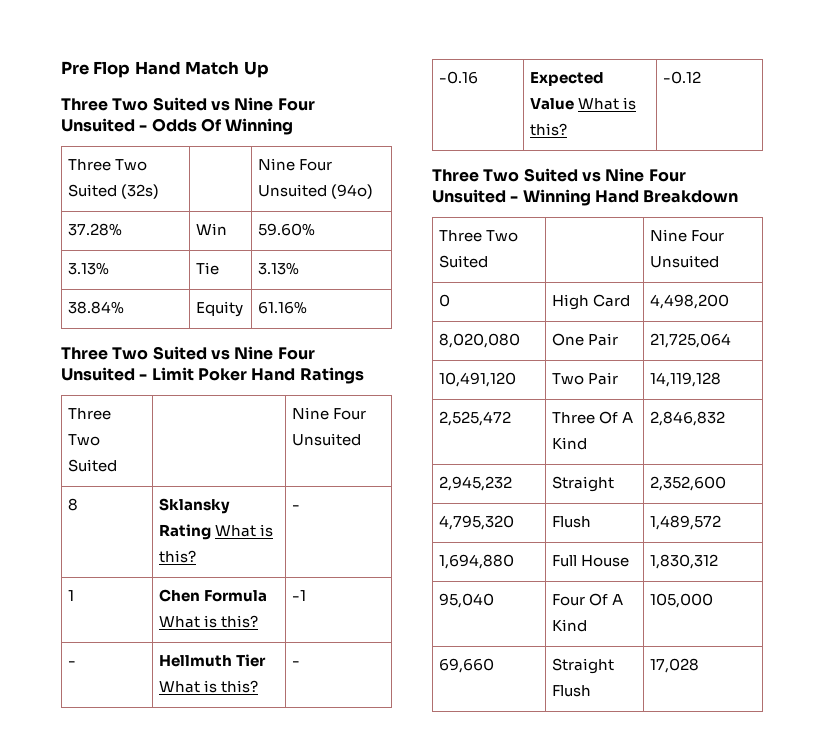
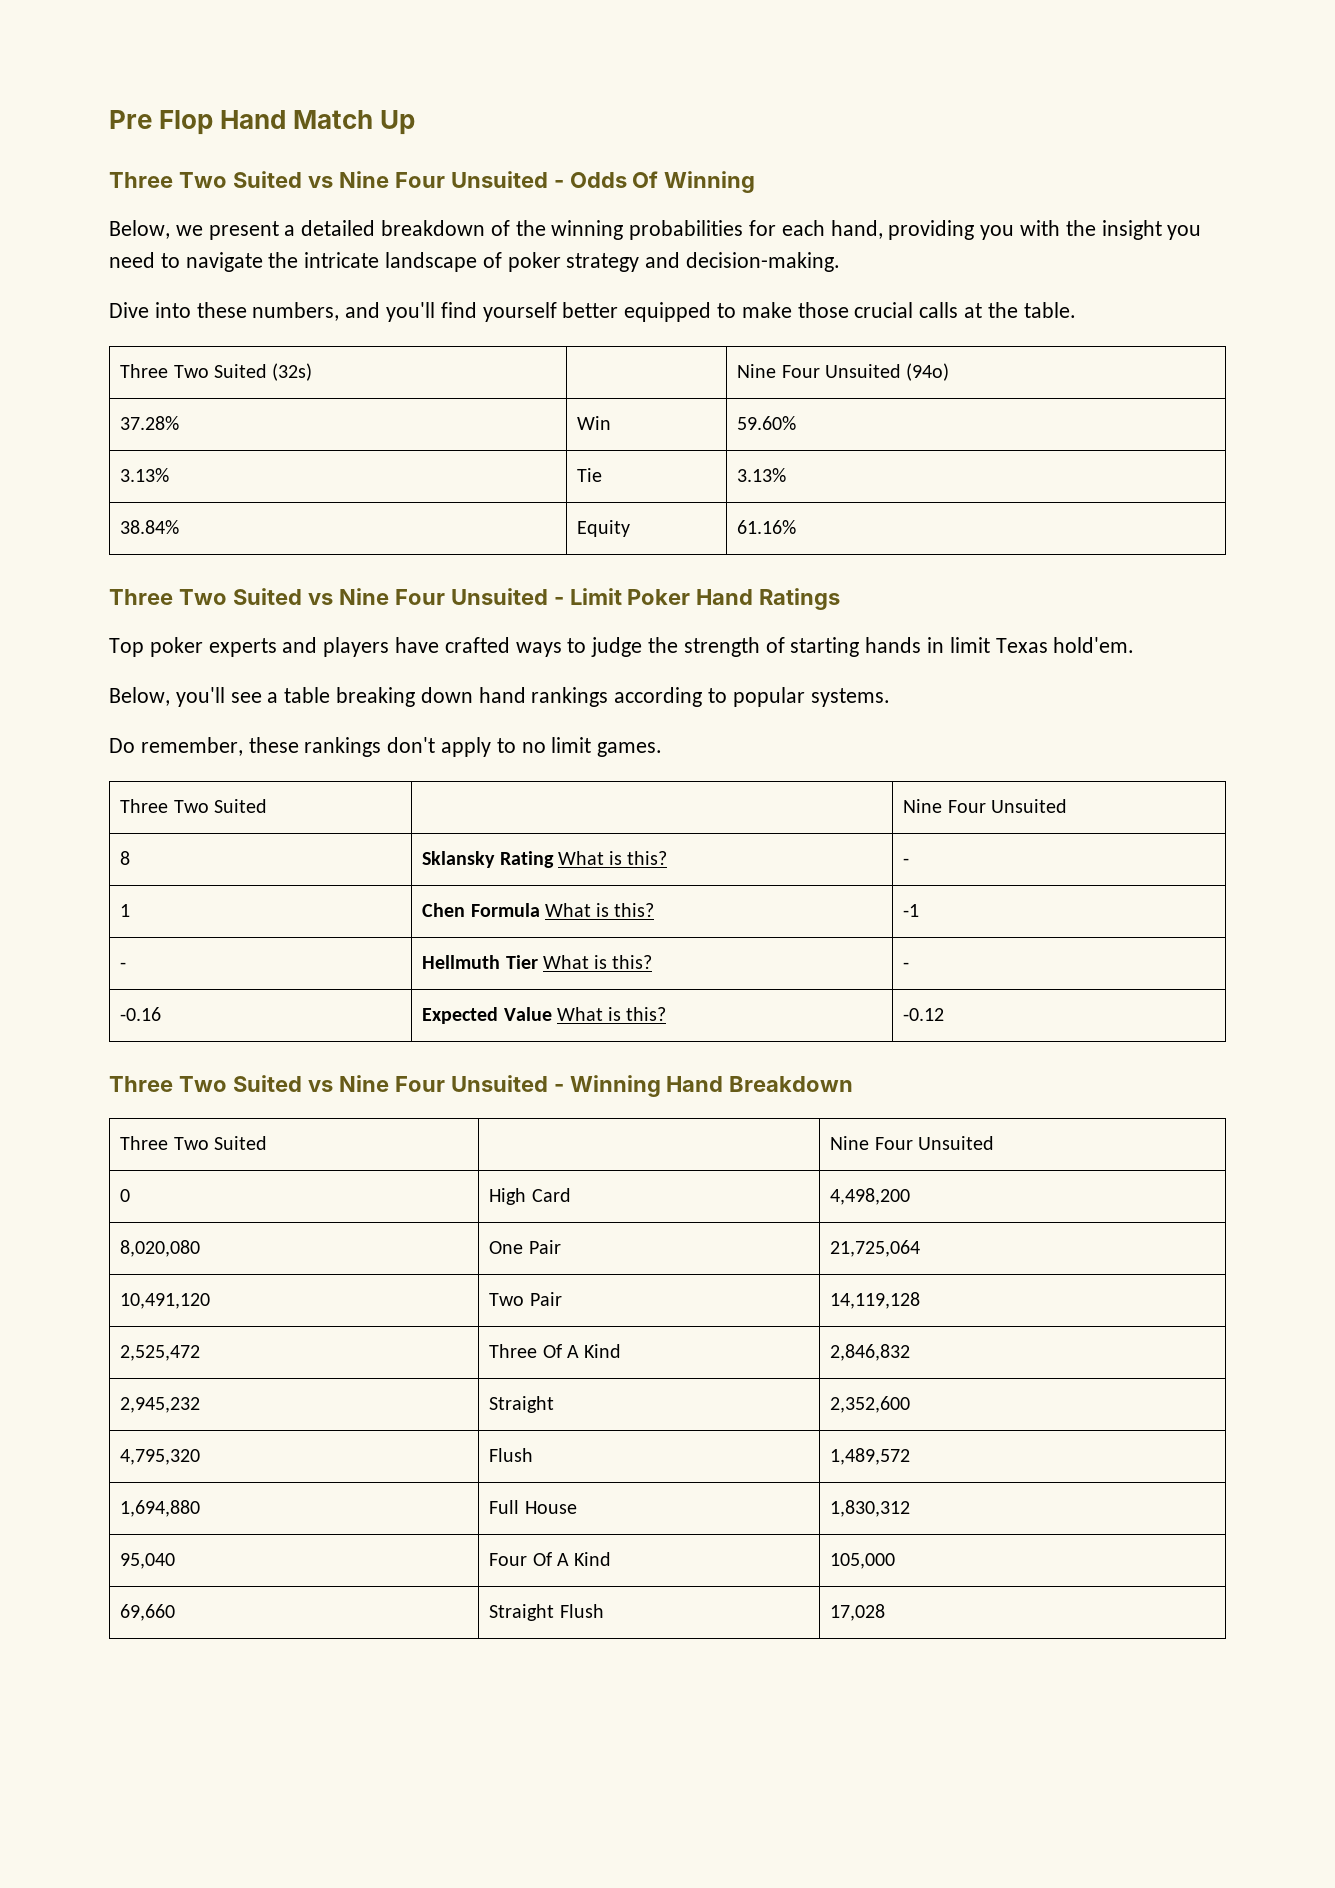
+ Below, we present a detailed breakdown of the winning probabilities for each hand, providing you with the insight you need to navigate the intricate landscape of poker strategy and decision-making.
+ Dive into these numbers, and you'll find yourself better equipped to make those crucial calls at the table.
+ Top poker experts and players have crafted ways to judge the strength of starting hands in limit Texas hold'em.
+ Below, you'll see a table breaking down hand rankings according to popular systems.
+ Do remember, these rankings don't apply to no limit games.

